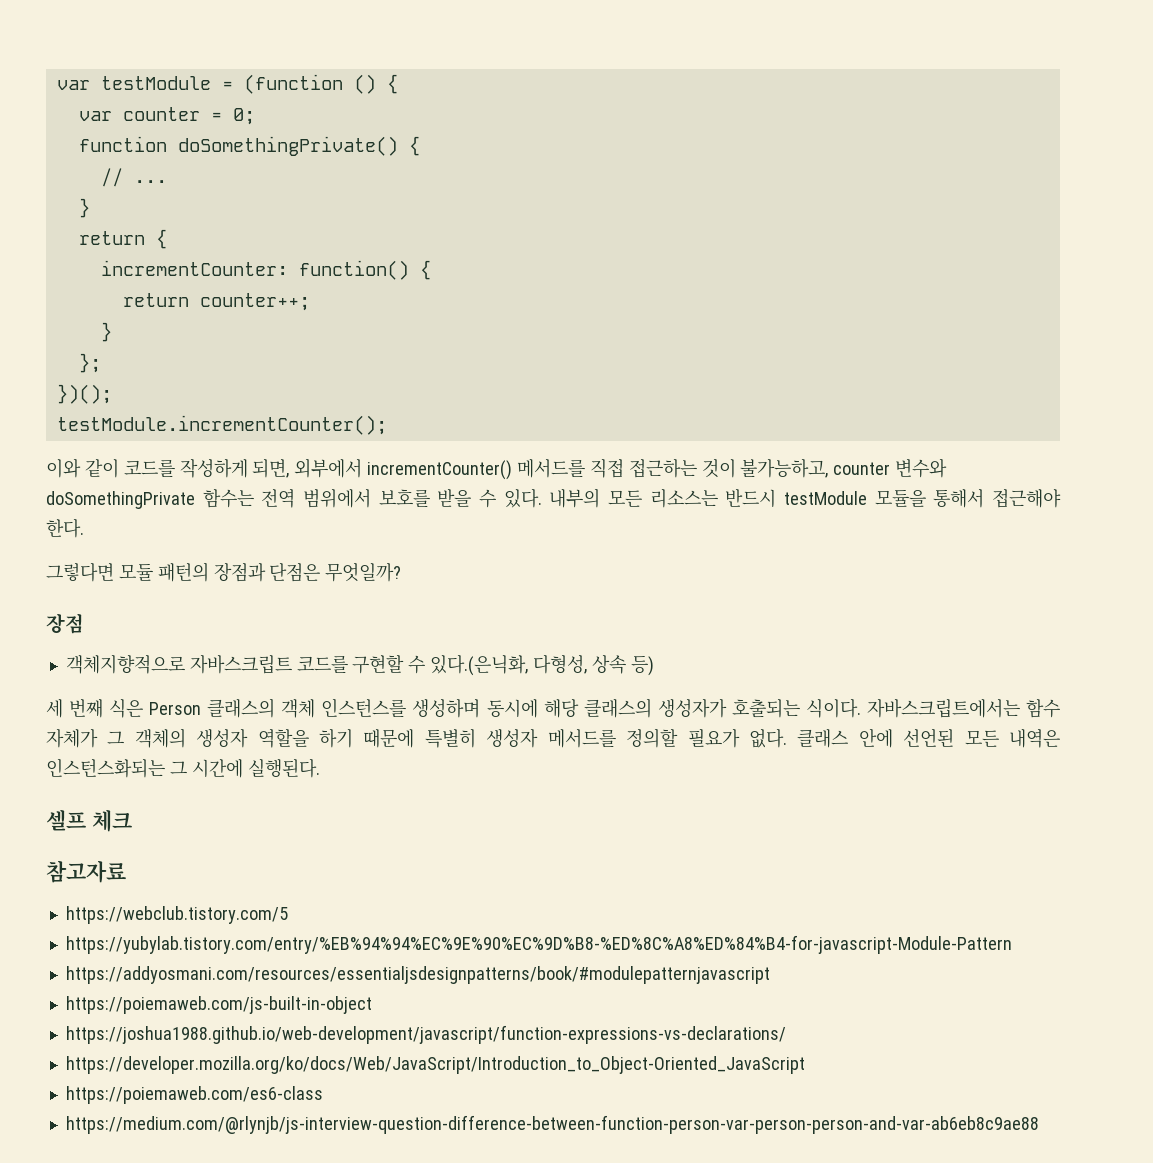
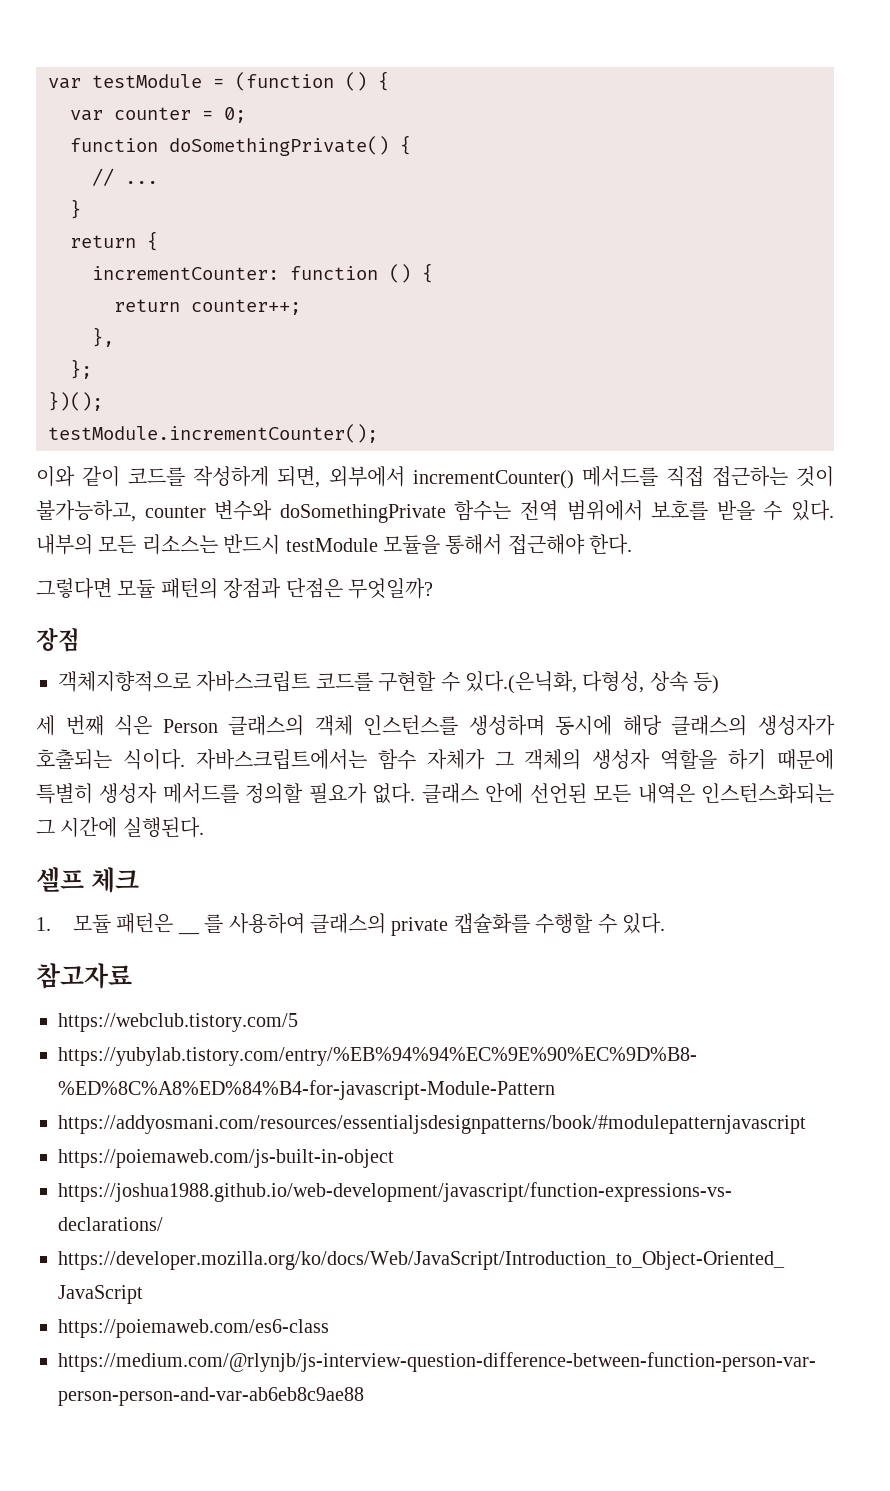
- incrementCounter: function() {
+ incrementCounter: function () {
  return counter++;
- }
+ },
+ 1. 모듈 패턴은 __ 를 사용하여 클래스의 private 캡슐화를 수행할 수 있다.

